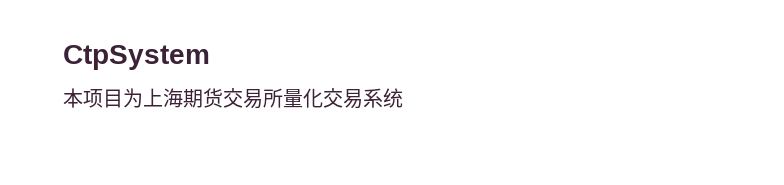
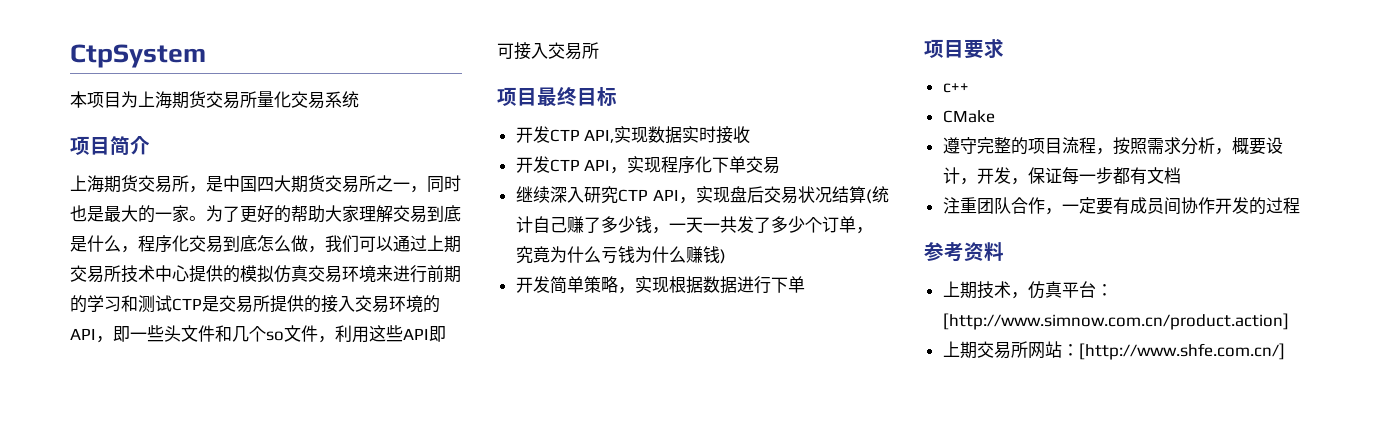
+ 项目简介
+ 上海期货交易所，是中国四大期货交易所之一，同时也是最大的一家。为了更好的帮助大家理解交易到底是什么，程序化交易到底怎么做，我们可以通过上期交易所技术中心提供的模拟仿真交易环境来进行前期的学习和测试CTP是交易所提供的接入交易环境的API，即一些头文件和几个so文件，利用这些API即可接入交易所
+ 项目最终目标
+ 开发CTP API,实现数据实时接收
+ 开发CTP API，实现程序化下单交易
+ 继续深入研究CTP API，实现盘后交易状况结算(统计自己赚了多少钱，一天一共发了多少个订单，究竟为什么亏钱为什么赚钱)
+ 开发简单策略，实现根据数据进行下单
+ 项目要求
+ c++
+ CMake
+ 遵守完整的项目流程，按照需求分析，概要设计，开发，保证每一步都有文档
+ 注重团队合作，一定要有成员间协作开发的过程
+ 参考资料
+ 上期技术，仿真平台：[http://www.simnow.com.cn/product.action]
+ 上期交易所网站：[http://www.shfe.com.cn/]

